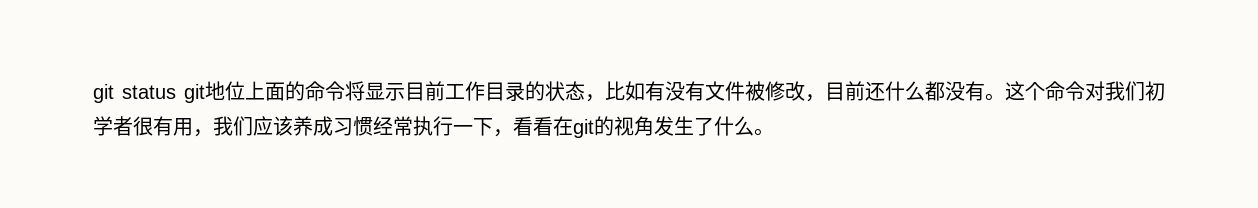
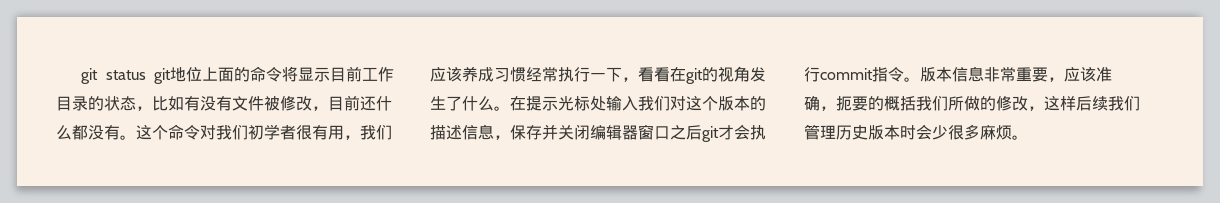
+ 在提示光标处输入我们对这个版本的描述信息，保存并关闭编辑器窗口之后git才会执行commit指令。版本信息非常重要，应该准确，扼要的概括我们所做的修改，这样后续我们管理历史版本时会少很多麻烦。

